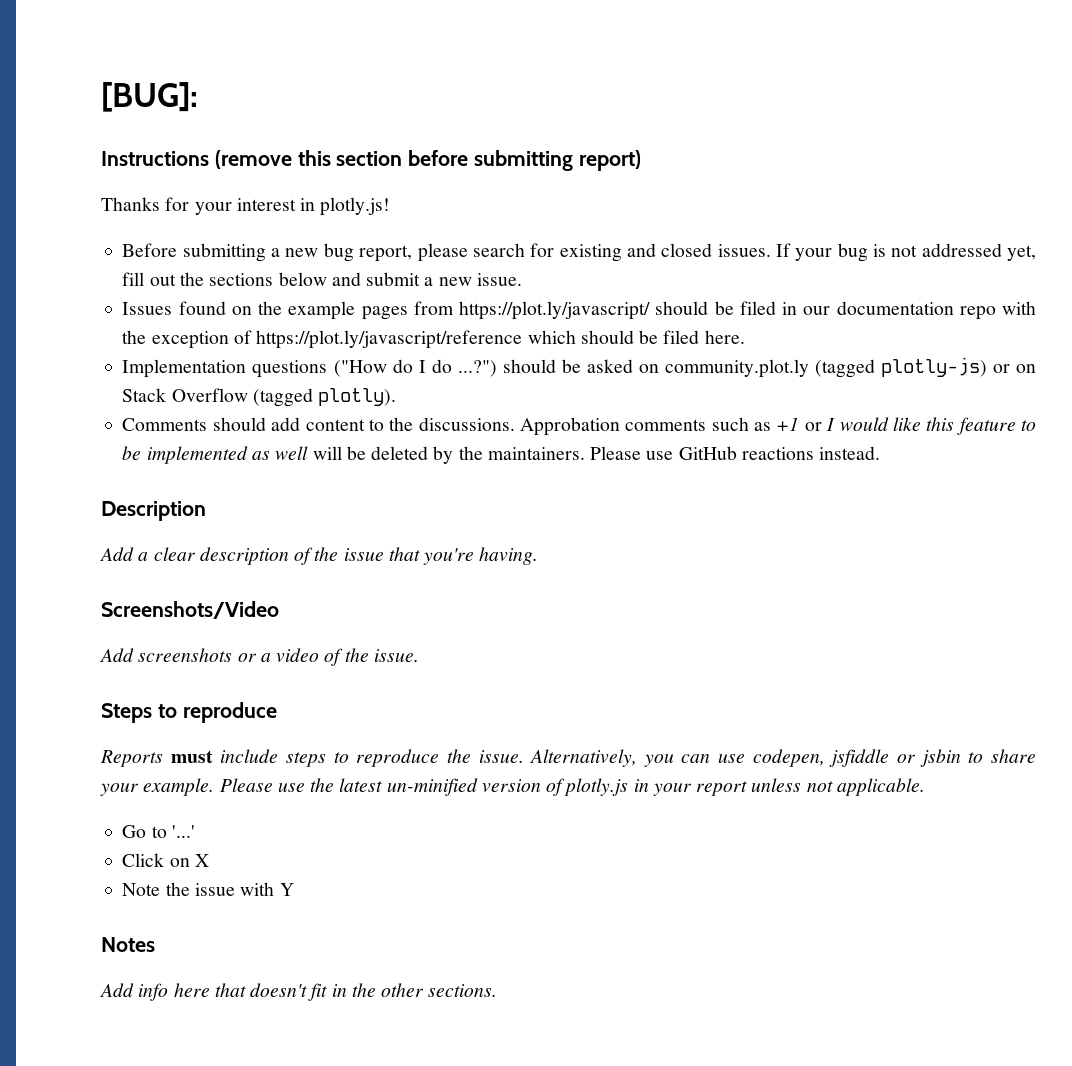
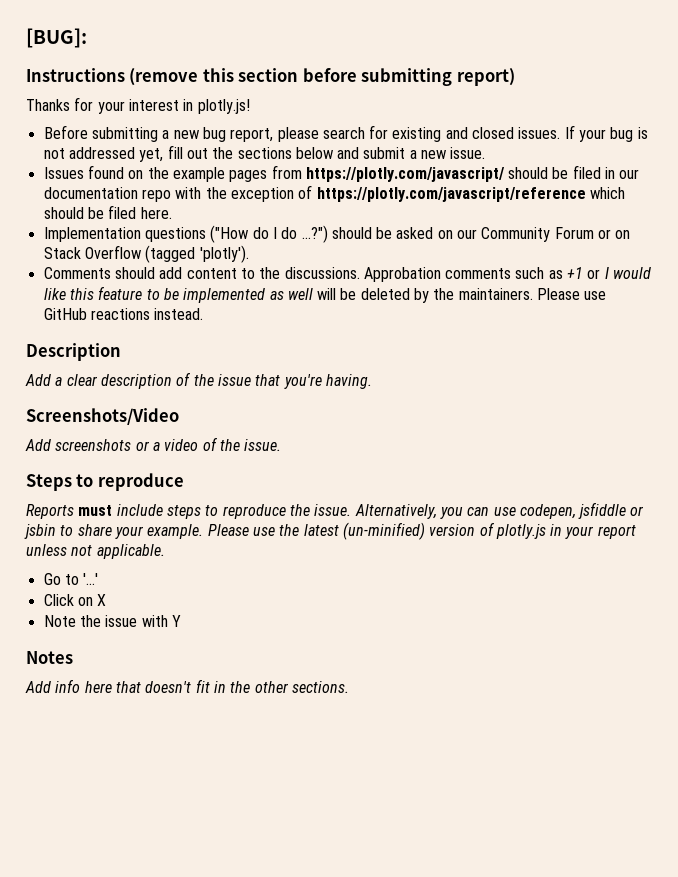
- Issues found on the example pages from https://plot.ly/javascript/ should be filed in our documentation repo with the exception of https://plot.ly/javascript/reference which should be filed here.
+ Issues found on the example pages from https://plotly.com/javascript/ should be filed in our documentation repo with the exception of https://plotly.com/javascript/reference which should be filed here.
- Implementation questions ("How do I do ...?") should be asked on community.plot.ly (tagged plotly-js) or on Stack Overflow (tagged plotly).
+ Implementation questions ("How do I do ...?") should be asked on our Community Forum or on Stack Overflow (tagged 'plotly').
- Please use the latest un-minified version of plotly.js in your report unless not applicable.
+ Please use the latest (un-minified) version of plotly.js in your report unless not applicable.

